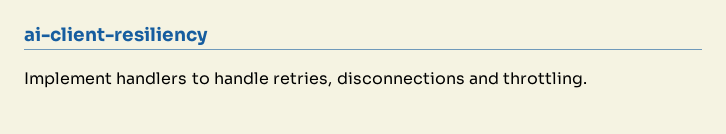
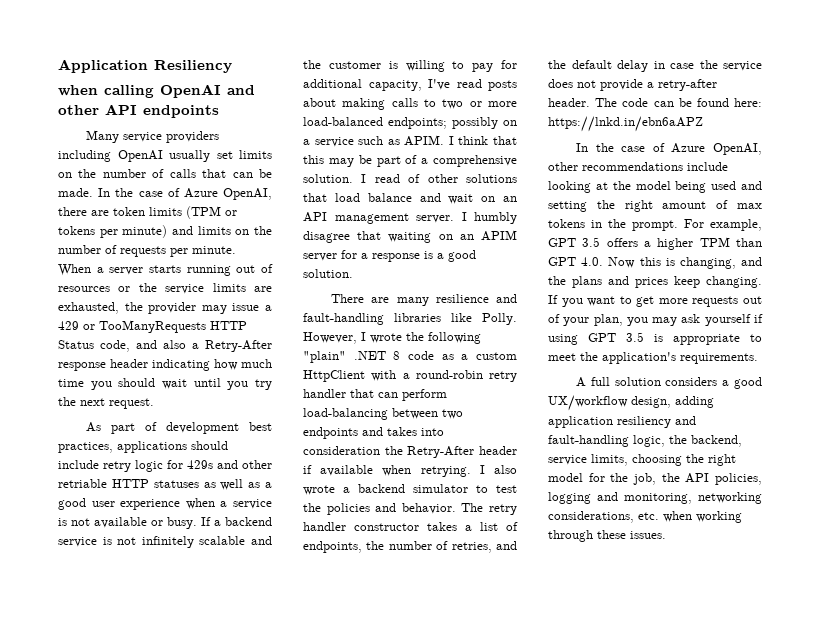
- ai-client-resiliency
- Implement handlers to handle retries, disconnections and throttling.
+ Application Resiliency
+ when calling OpenAI and other API endpoints
+ Many service providers including OpenAI usually set limits on the number of calls that can be made. In the case of Azure OpenAI, there are token limits (TPM or tokens per minute) and limits on the number of requests per minute. When a server starts running out of resources or the service limits are exhausted, the provider may issue a 429 or TooManyRequests HTTP Status code, and also a Retry-After response header indicating how much time you should wait until you try the next request.
+ As part of development best practices, applications should include retry logic for 429s and other retriable HTTP statuses as well as a good user experience when a service is not available or busy. If a backend service is not infinitely scalable and the customer is willing to pay for additional capacity, I've read posts about making calls to two or more load-balanced endpoints; possibly on a service such as APIM. I think that this may be part of a comprehensive solution. I read of other solutions that load balance and wait on an API management server. I humbly disagree that waiting on an APIM server for a response is a good solution.
+ There are many resilience and fault-handling libraries like Polly. However, I wrote the following "plain" .NET 8 code as a custom HttpClient with a round-robin retry handler that can perform load-balancing between two endpoints and takes into consideration the Retry-After header if available when retrying. I also wrote a backend simulator to test the policies and behavior. The retry handler constructor takes a list of endpoints, the number of retries, and the default delay in case the service does not provide a retry-after header. The code can be found here: https://lnkd.in/ebn6aAPZ
+ In the case of Azure OpenAI, other recommendations include looking at the model being used and setting the right amount of max tokens in the prompt. For example, GPT 3.5 offers a higher TPM than GPT 4.0. Now this is changing, and the plans and prices keep changing. If you want to get more requests out of your plan, you may ask yourself if using GPT 3.5 is appropriate to meet the application's requirements.
+ A full solution considers a good UX/workflow design, adding application resiliency and fault-handling logic, the backend, service limits, choosing the right model for the job, the API policies, logging and monitoring, networking considerations, etc. when working through these issues.

